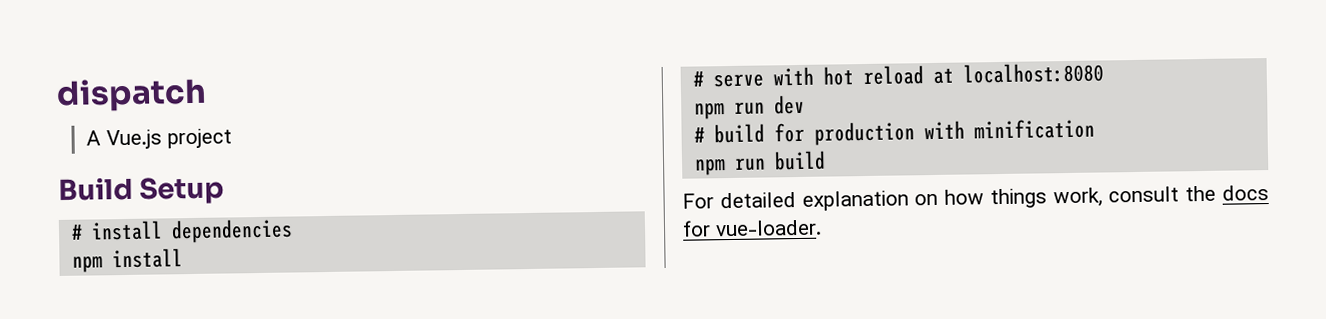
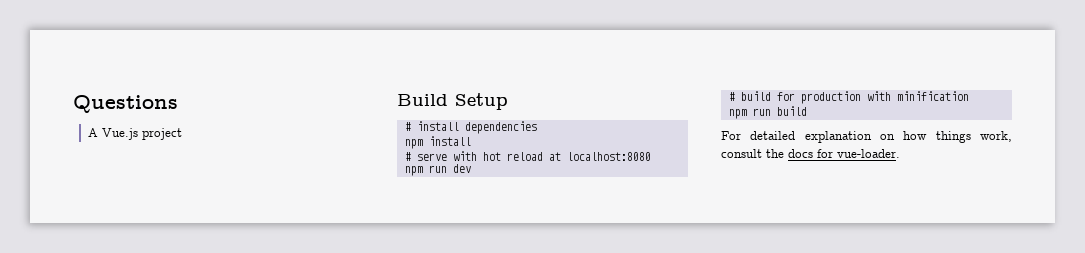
- dispatch
+ Questions

